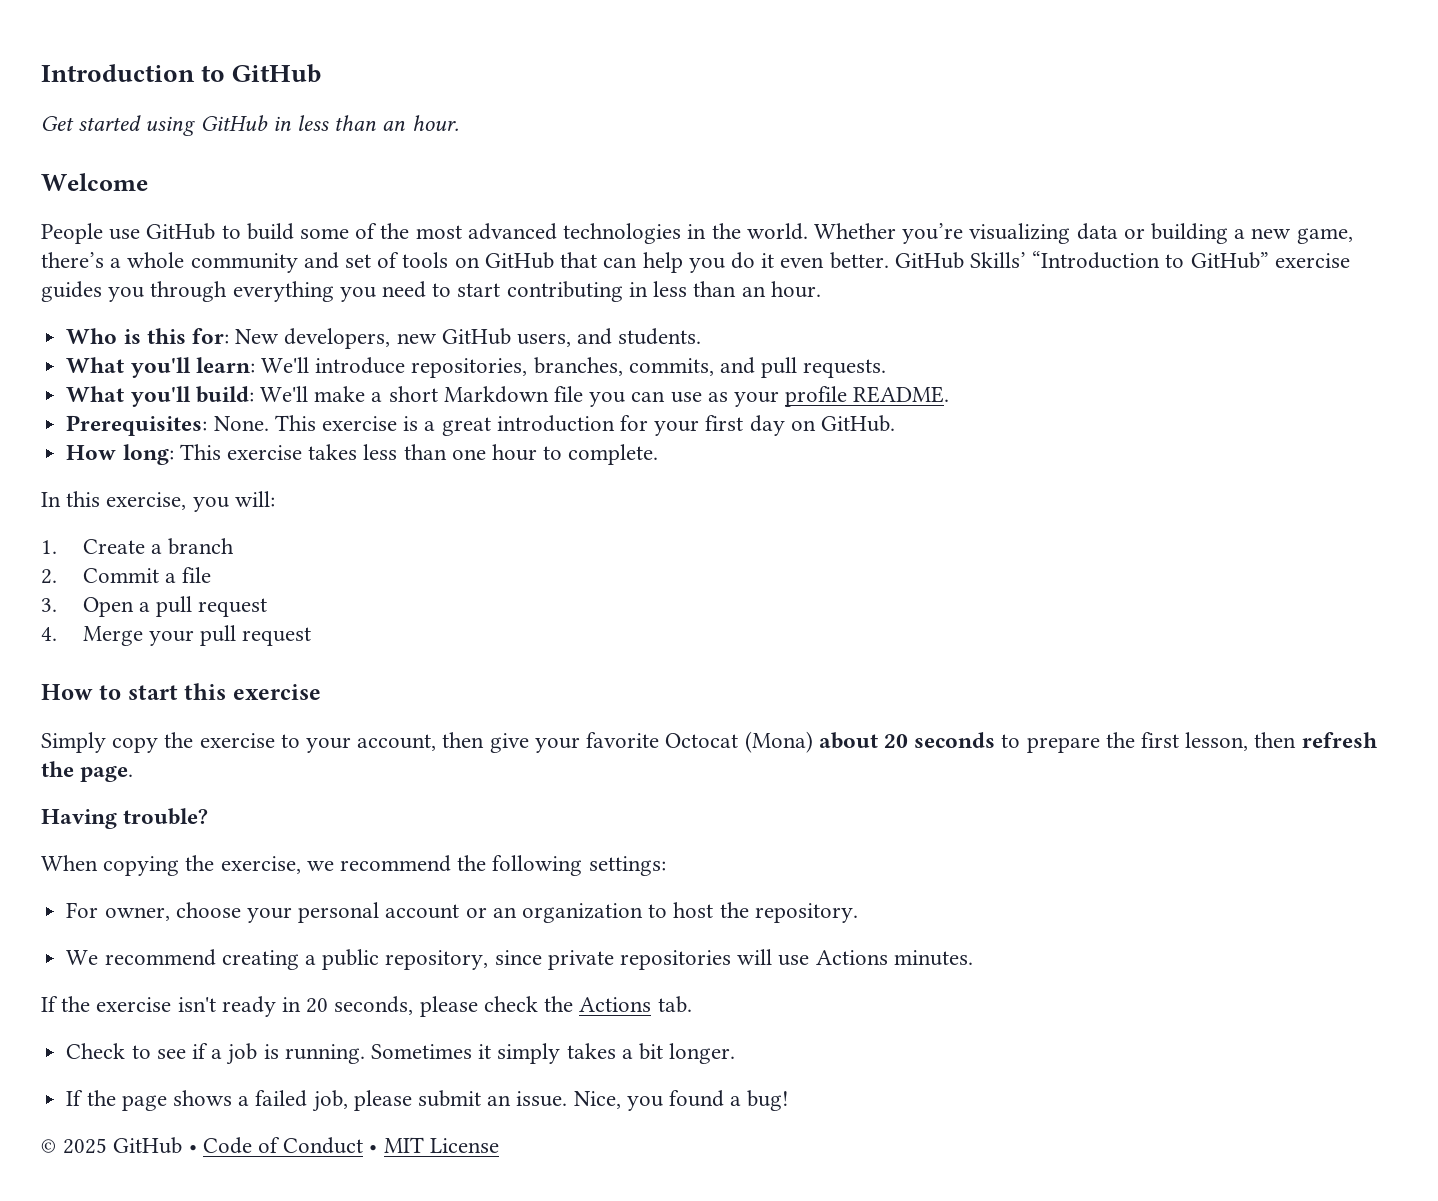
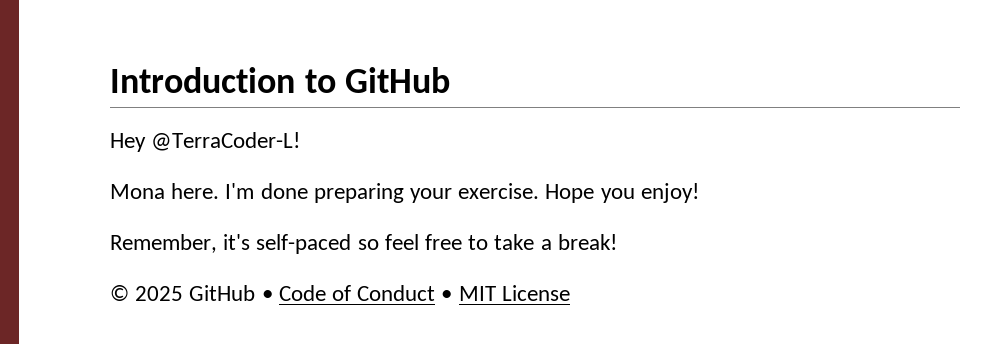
- Get started using GitHub in less than an hour.
- Welcome
- People use GitHub to build some of the most advanced technologies in the world. Whether you’re visualizing data or building a new game, there’s a whole community and set of tools on GitHub that can help you do it even better. GitHub Skills’ “Introduction to GitHub” exercise guides you through everything you need to start contributing in less than an hour.
- Who is this for: New developers, new GitHub users, and students.
- What you'll learn: We'll introduce repositories, branches, commits, and pull requests.
- What you'll build: We'll make a short Markdown file you can use as your profile README.
- Prerequisites: None. This exercise is a great introduction for your first day on GitHub.
- How long: This exercise takes less than one hour to complete.
- In this exercise, you will:
- 1. Create a branch
- 2. Commit a file
- 3. Open a pull request
- 4. Merge your pull request
- How to start this exercise
- Simply copy the exercise to your account, then give your favorite Octocat (Mona) about 20 seconds to prepare the first lesson, then refresh the page.
- Having trouble?
- When copying the exercise, we recommend the following settings:
- For owner, choose your personal account or an organization to host the repository.
- We recommend creating a public repository, since private repositories will use Actions minutes.
- If the exercise isn't ready in 20 seconds, please check the Actions tab.
- Check to see if a job is running. Sometimes it simply takes a bit longer.
- If the page shows a failed job, please submit an issue. Nice, you found a bug!
+ Hey @TerraCoder-L!
+ Mona here. I'm done preparing your exercise. Hope you enjoy!
+ Remember, it's self-paced so feel free to take a break!

